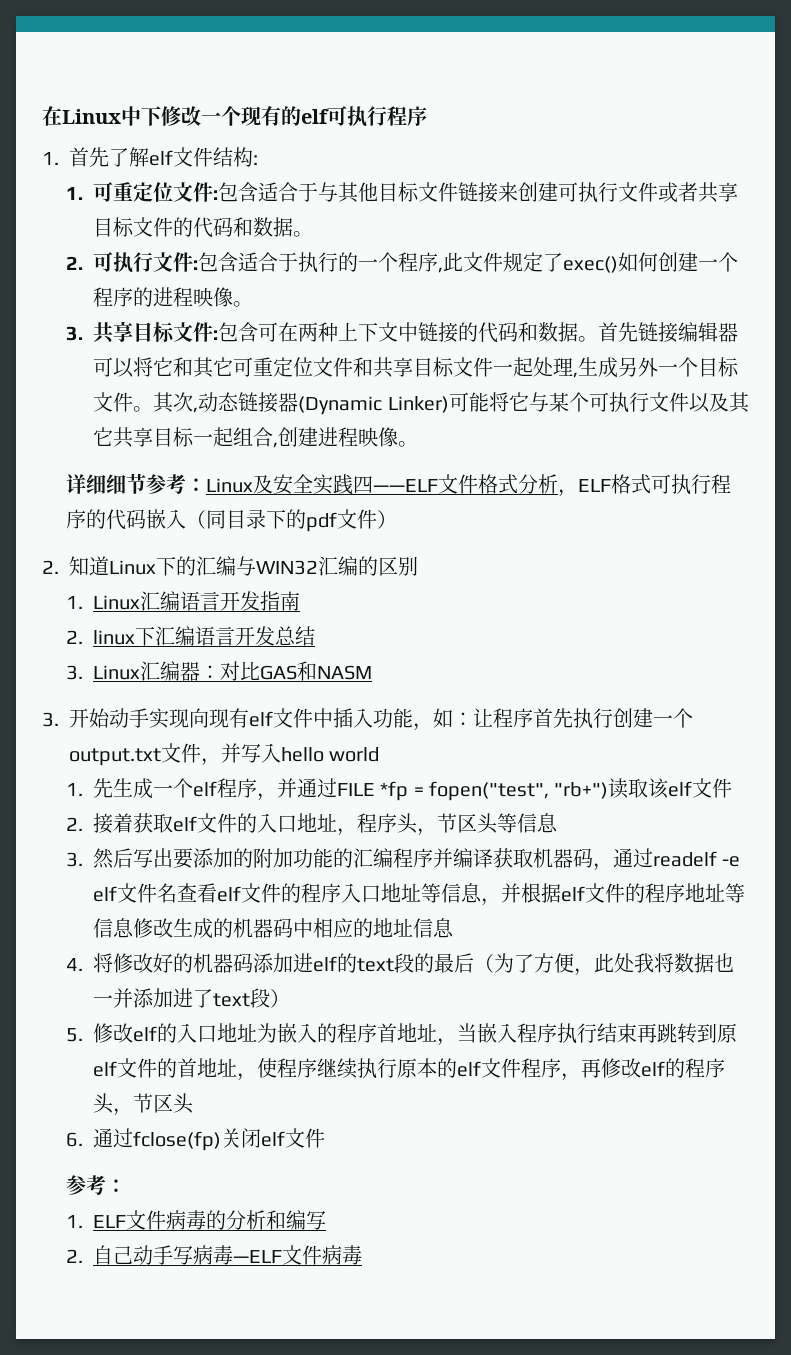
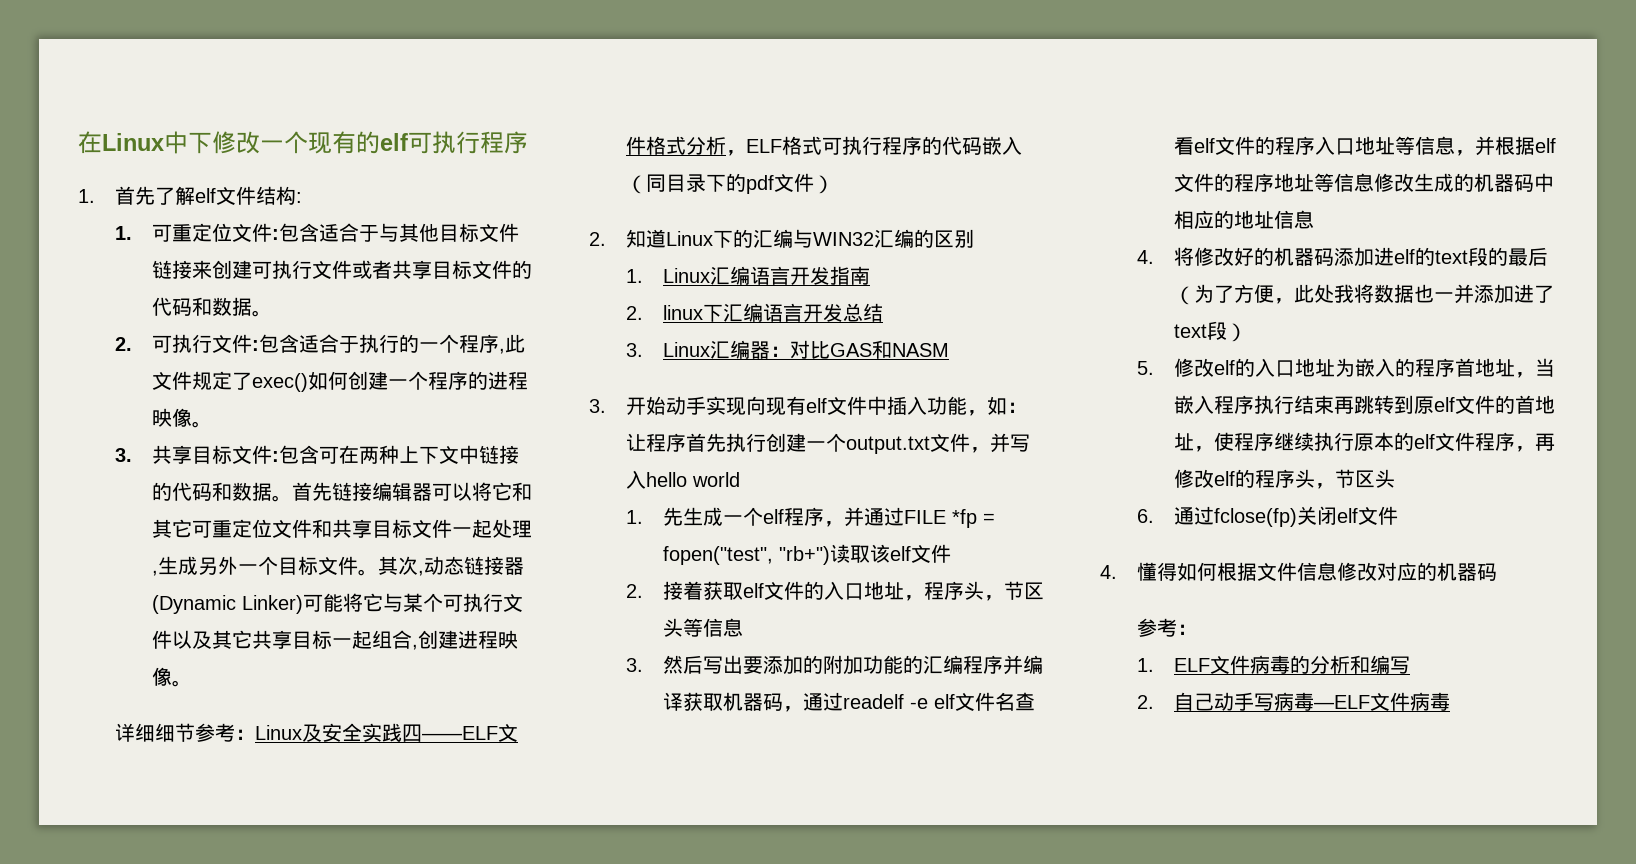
+ 4.懂得如何根据文件信息修改对应的机器码

